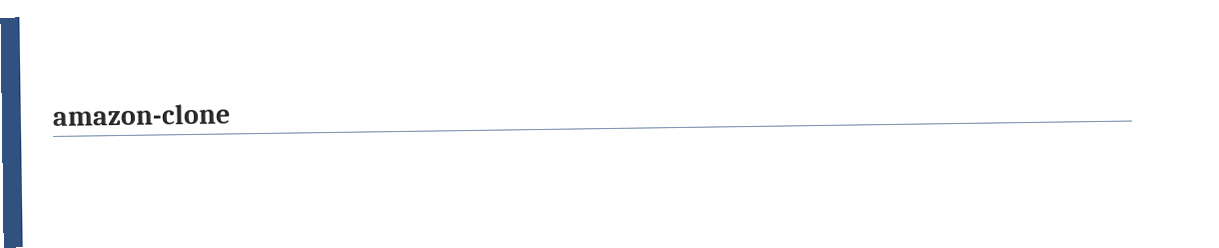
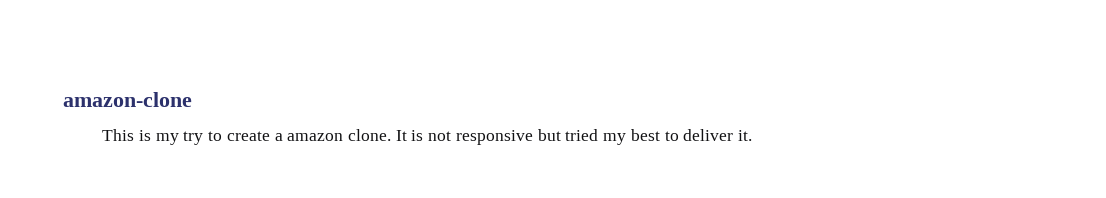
+ This is my try to create a amazon clone. It is not responsive but tried my best to deliver it.

